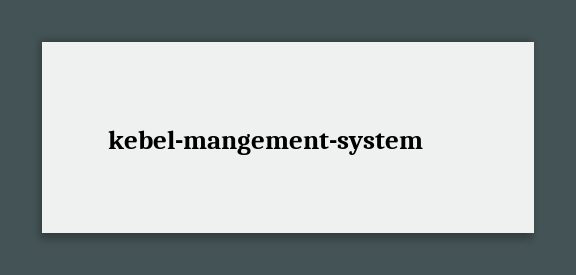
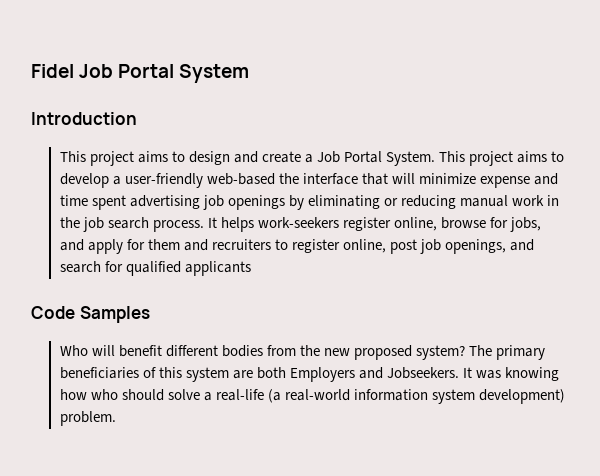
- kebel-mangement-system
+ Fidel Job Portal System
+ Introduction
+ This project aims to design and create a Job Portal System. This project aims to develop a user-friendly web-based the interface that will minimize expense and time spent advertising job openings by eliminating or reducing manual work in the job search process. It helps work-seekers register online, browse for jobs, and apply for them and recruiters to register online, post job openings, and search for qualified applicants
+ Code Samples
+ Who will benefit different bodies from the new proposed system? The primary beneficiaries of this system are both Employers and Jobseekers. It was knowing how who should solve a real-life (a real-world information system development) problem.

